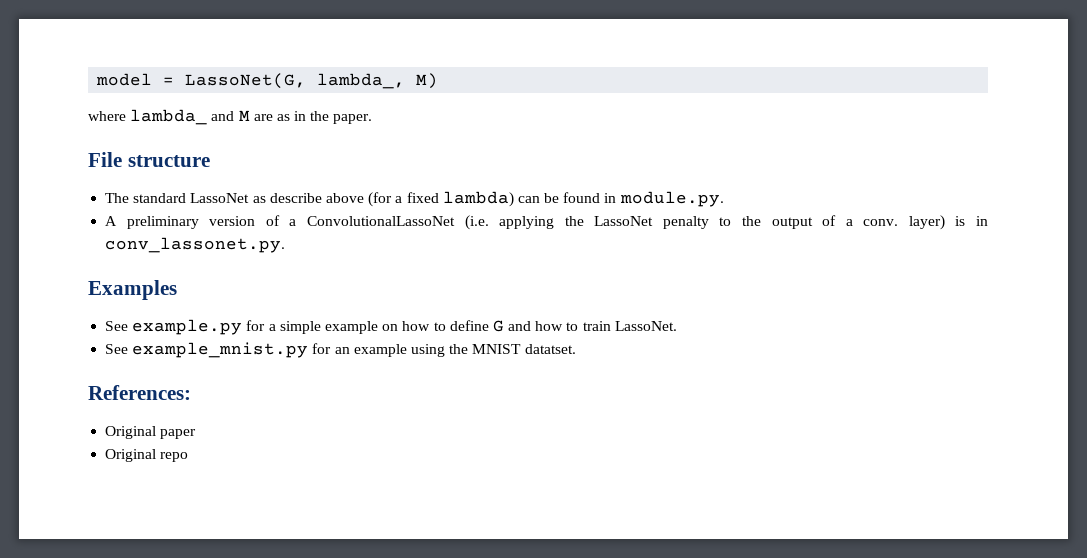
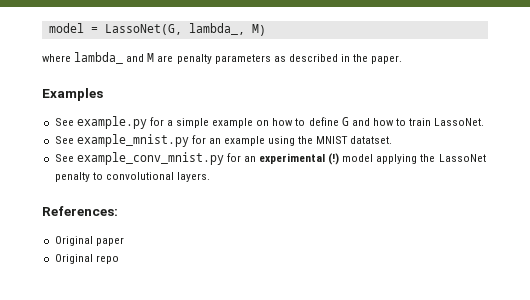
- where lambda_ and M are as in the paper.
+ where lambda_ and M are penalty parameters as described in the paper.
- File structure
- The standard LassoNet as describe above (for a fixed lambda) can be found in module.py.
- A preliminary version of a ConvolutionalLassoNet (i.e. applying the LassoNet penalty to the output of a conv. layer) is in conv_lassonet.py.
+ See example_conv_mnist.py for an experimental (!) model applying the LassoNet penalty to convolutional layers.

